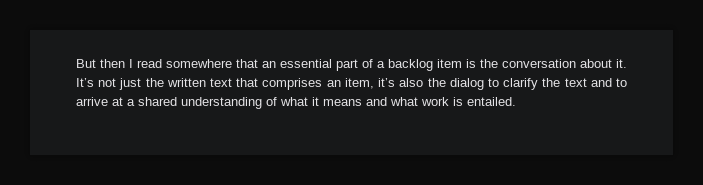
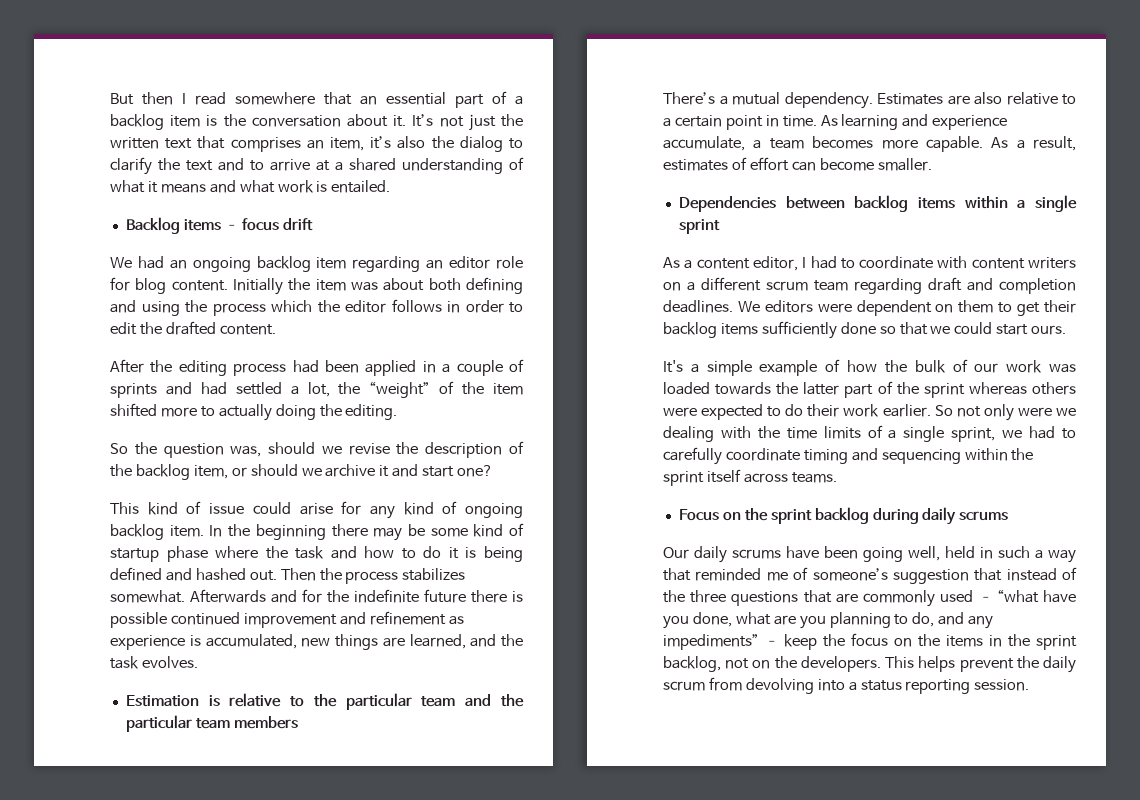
+ Backlog items – focus drift
+ We had an ongoing backlog item regarding an editor role for blog content. Initially the item was about both defining and using the process which the editor follows in order to edit the drafted content.
+ After the editing process had been applied in a couple of sprints and had settled a lot, the “weight” of the item shifted more to actually doing the editing.
+ So the question was, should we revise the description of the backlog item, or should we archive it and start one?
+ This kind of issue could arise for any kind of ongoing backlog item. In the beginning there may be some kind of startup phase where the task and how to do it is being defined and hashed out. Then the process stabilizes somewhat. Afterwards and for the indefinite future there is possible continued improvement and refinement as experience is accumulated, new things are learned, and the task evolves.
+ Estimation is relative to the particular team and the particular team members
+ There’s a mutual dependency. Estimates are also relative to a certain point in time. As learning and experience accumulate, a team becomes more capable. As a result, estimates of effort can become smaller.
+ Dependencies between backlog items within a single sprint
+ As a content editor, I had to coordinate with content writers on a different scrum team regarding draft and completion deadlines. We editors were dependent on them to get their backlog items sufficiently done so that we could start ours.
+ It's a simple example of how the bulk of our work was loaded towards the latter part of the sprint whereas others were expected to do their work earlier. So not only were we dealing with the time limits of a single sprint, we had to carefully coordinate timing and sequencing within the sprint itself across teams.
+ Focus on the sprint backlog during daily scrums
+ Our daily scrums have been going well, held in such a way that reminded me of someone’s suggestion that instead of the three questions that are commonly used – “what have you done, what are you planning to do, and any impediments” – keep the focus on the items in the sprint backlog, not on the developers. This helps prevent the daily scrum from devolving into a status reporting session.

